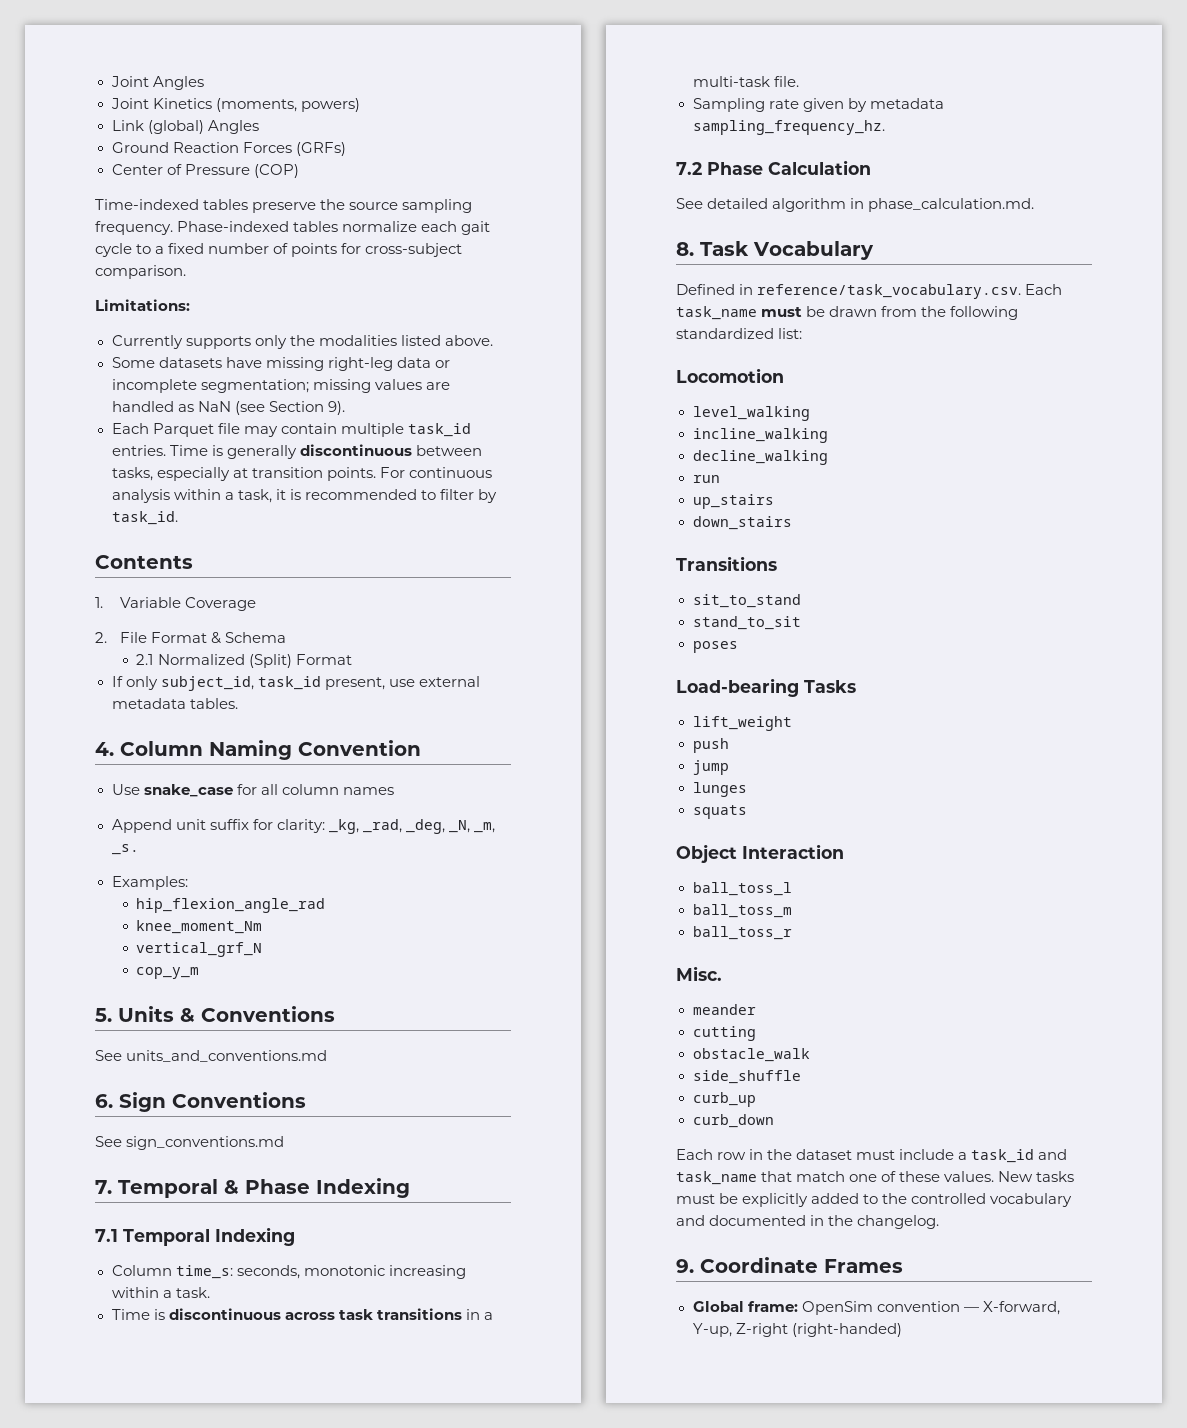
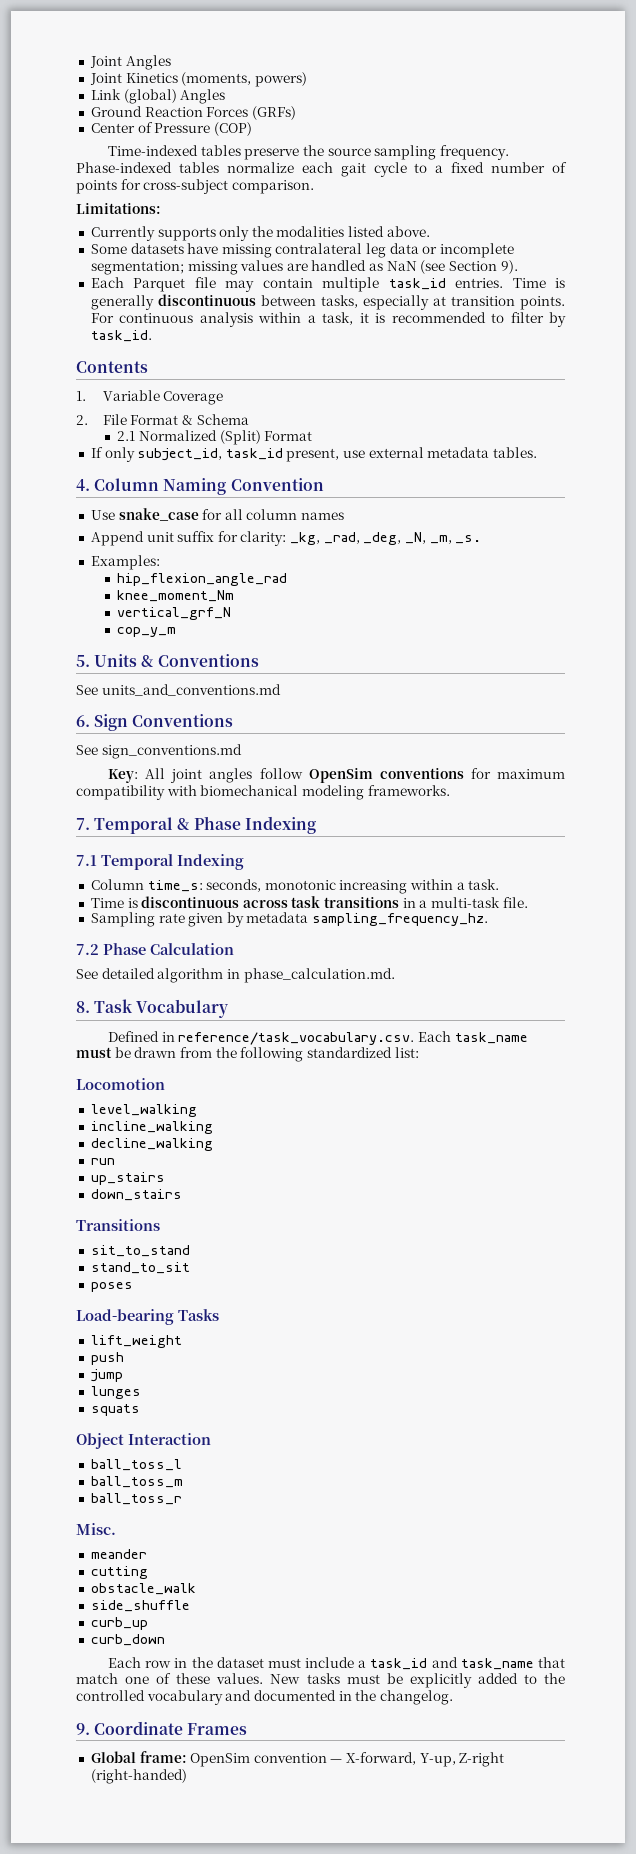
- Some datasets have missing right-leg data or incomplete segmentation; missing values are handled as NaN (see Section 9).
+ Some datasets have missing contralateral leg data or incomplete segmentation; missing values are handled as NaN (see Section 9).
+ Key: All joint angles follow OpenSim conventions for maximum compatibility with biomechanical modeling frameworks.

